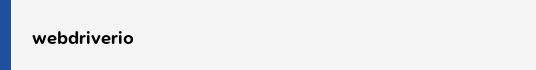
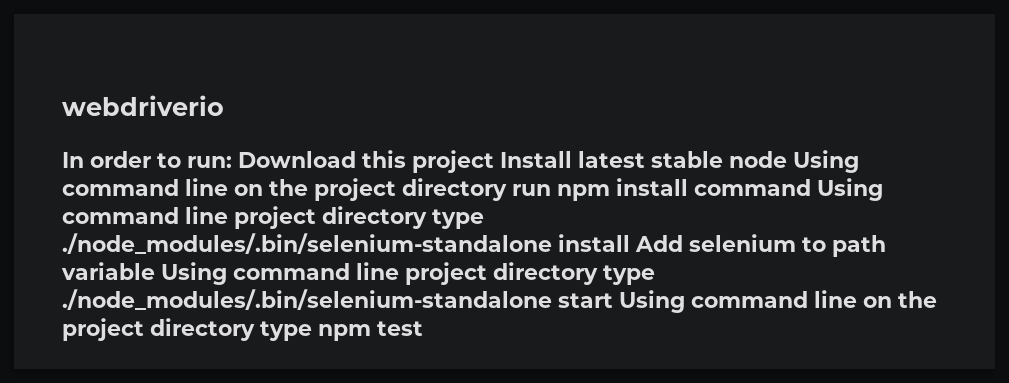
+ In order to run: Download this project Install latest stable node Using command line on the project directory run npm install command Using command line project directory type ./node_modules/.bin/selenium-standalone install Add selenium to path variable Using command line project directory type ./node_modules/.bin/selenium-standalone start Using command line on the project directory type npm test

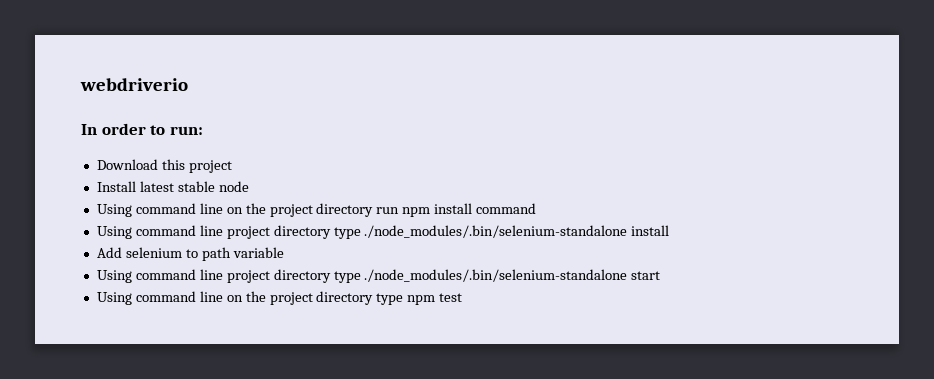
- In order to run: Download this project Install latest stable node Using command line on the project directory run npm install command Using command line project directory type ./node_modules/.bin/selenium-standalone install Add selenium to path variable Using command line project directory type ./node_modules/.bin/selenium-standalone start Using command line on the project directory type npm test
+ In order to run:
+ Download this project
+ Install latest stable node
+ Using command line on the project directory run npm install command
+ Using command line project directory type ./node_modules/.bin/selenium-standalone install
+ Add selenium to path variable
+ Using command line project directory type ./node_modules/.bin/selenium-standalone start
+ Using command line on the project directory type npm test

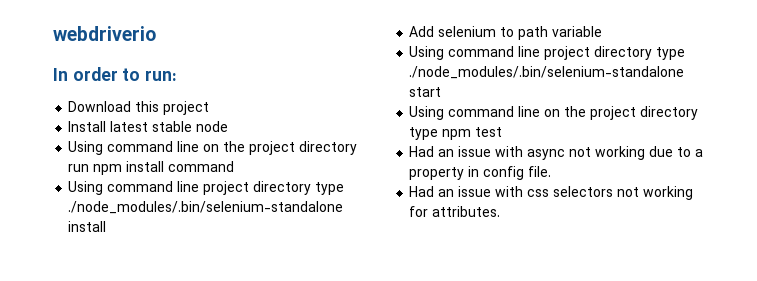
+ Had an issue with async not working due to a property in config file.
+ Had an issue with css selectors not working for attributes.

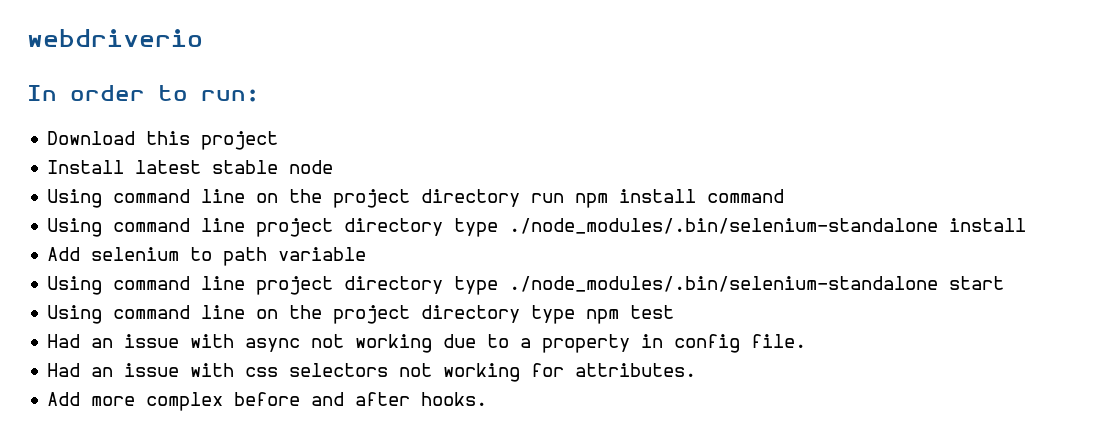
+ Add more complex before and after hooks.

